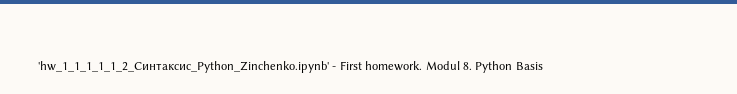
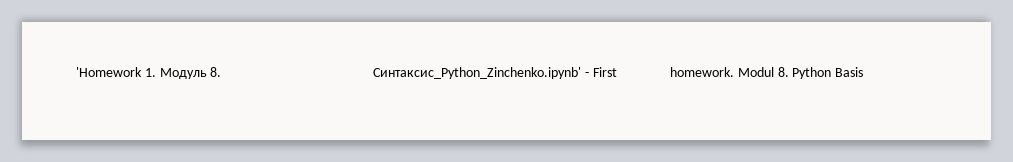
- 'hw_1_1_1_1_1_2_Cинтаксис_Python_Zinchenko.ipynb' - First homework.
+ 'Homework 1. Модуль 8. Cинтаксис_Python_Zinchenko.ipynb' - First homework.

